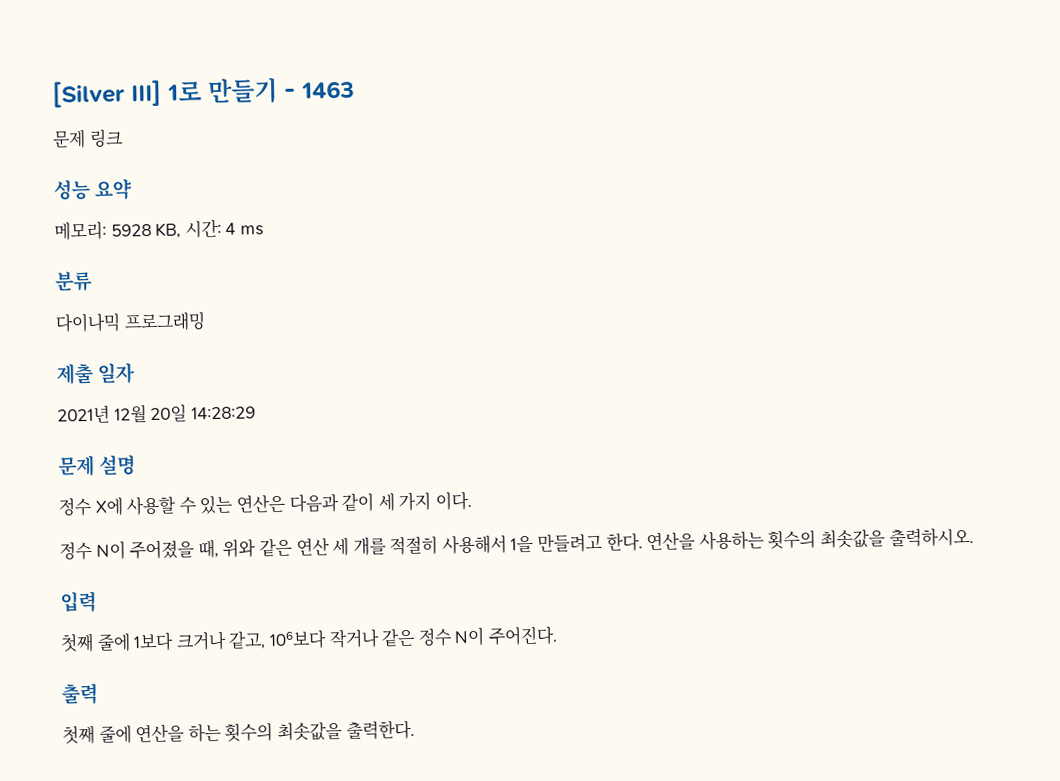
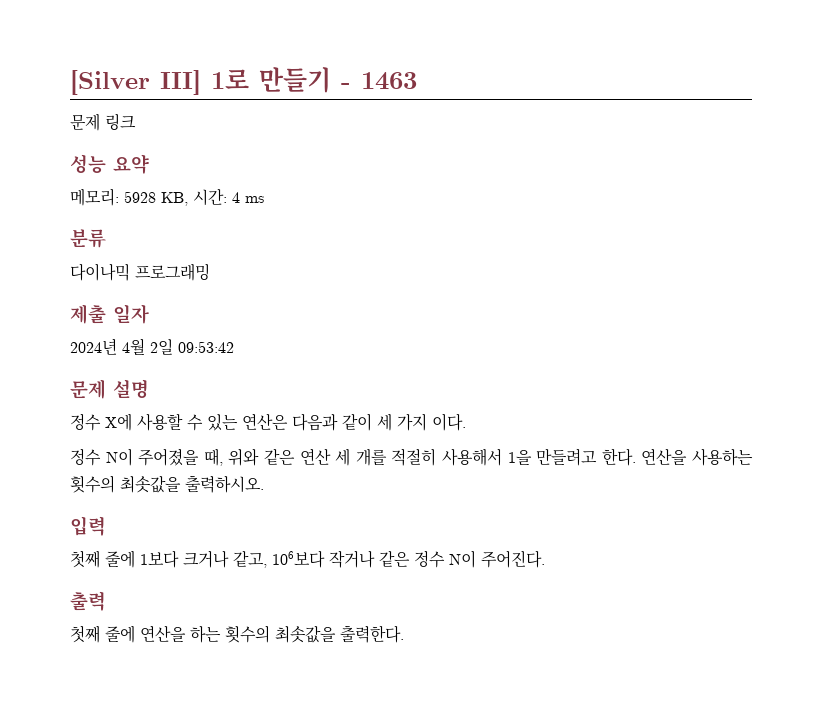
- 2021년 12월 20일 14:28:29
+ 2024년 4월 2일 09:53:42

